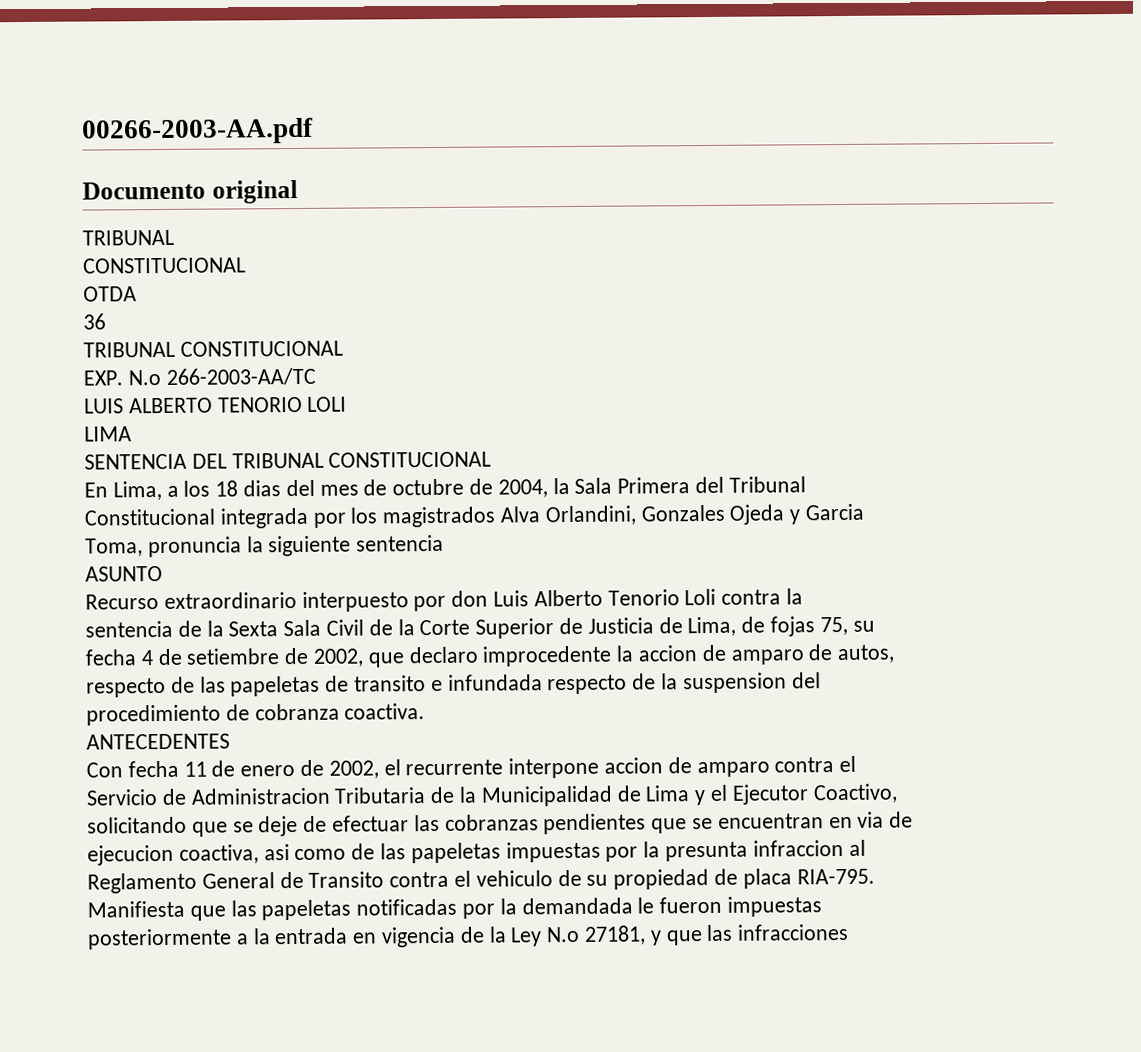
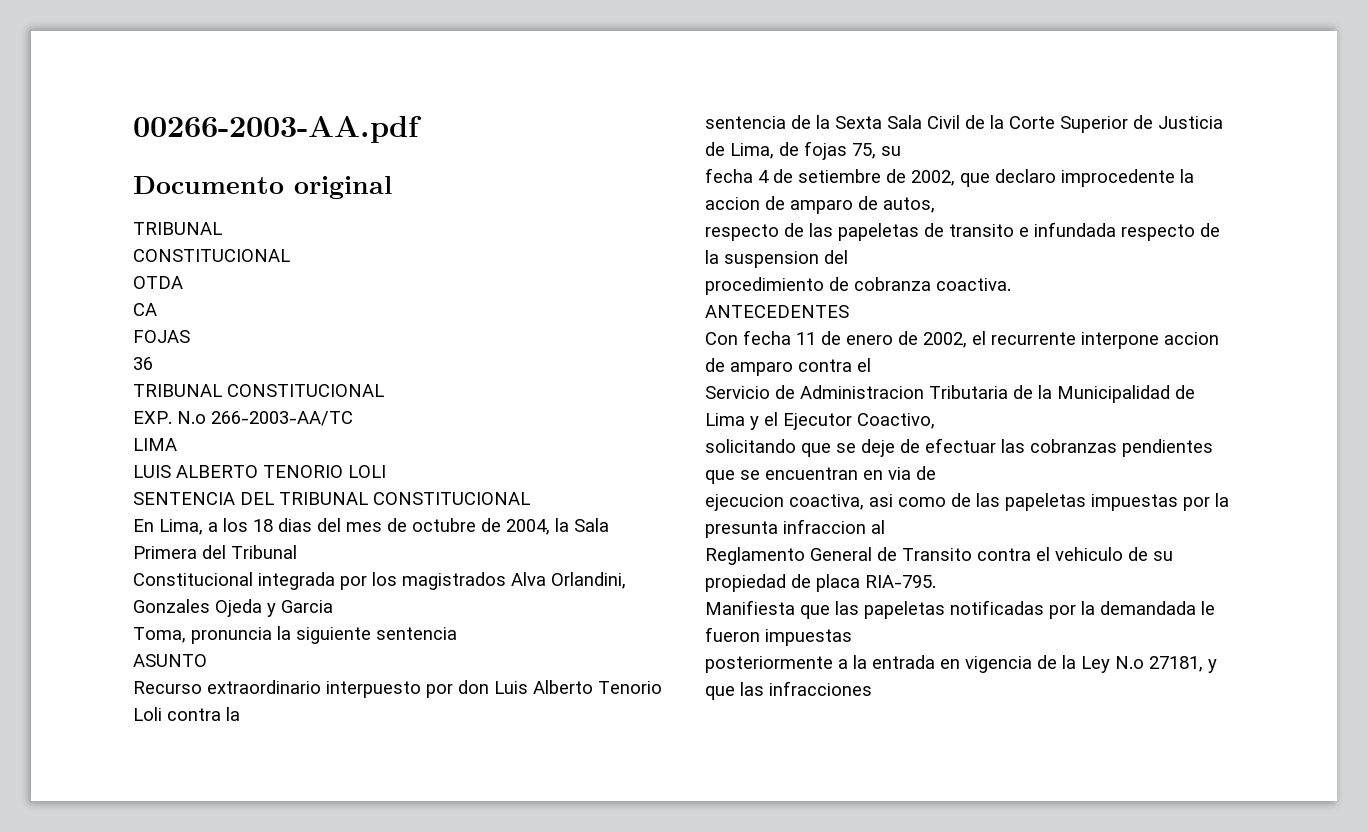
+ CA
+ FOJAS
+ LIMA
- LIMA

